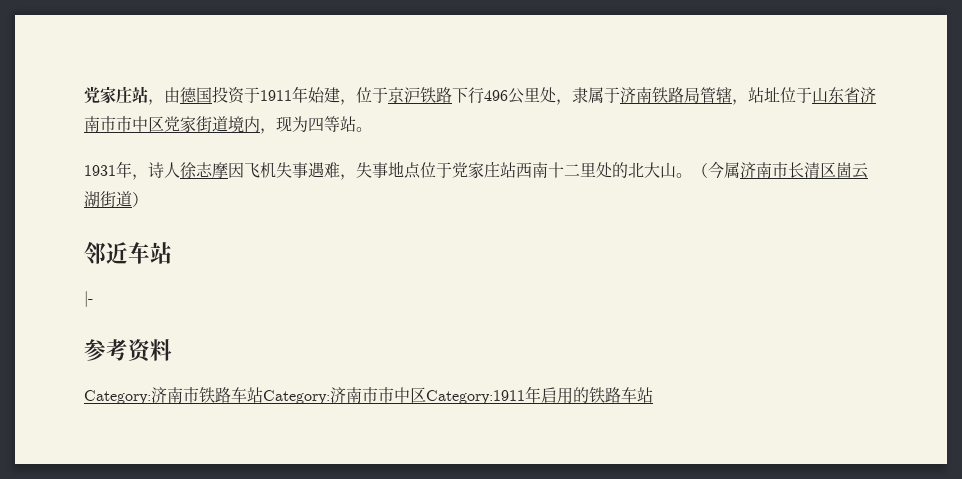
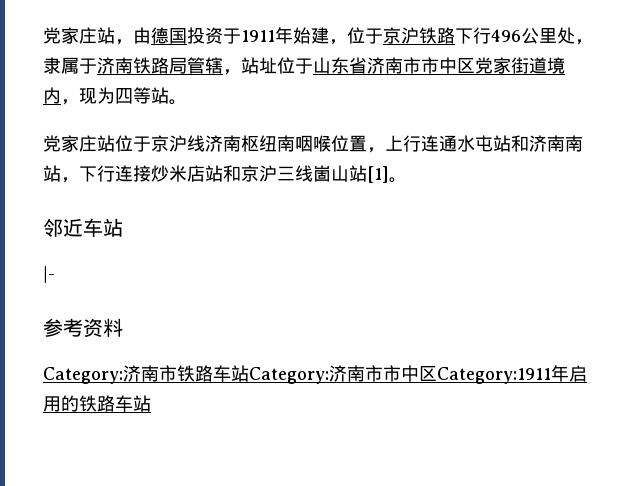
- 1931年，诗人徐志摩因飞机失事遇难，失事地点位于党家庄站西南十二里处的北大山。（今属济南市长清区崮云湖街道）
+ 党家庄站位于京沪线济南枢纽南咽喉位置，上行连通水屯站和济南南站，下行连接炒米店站和京沪三线崮山站[1]。

